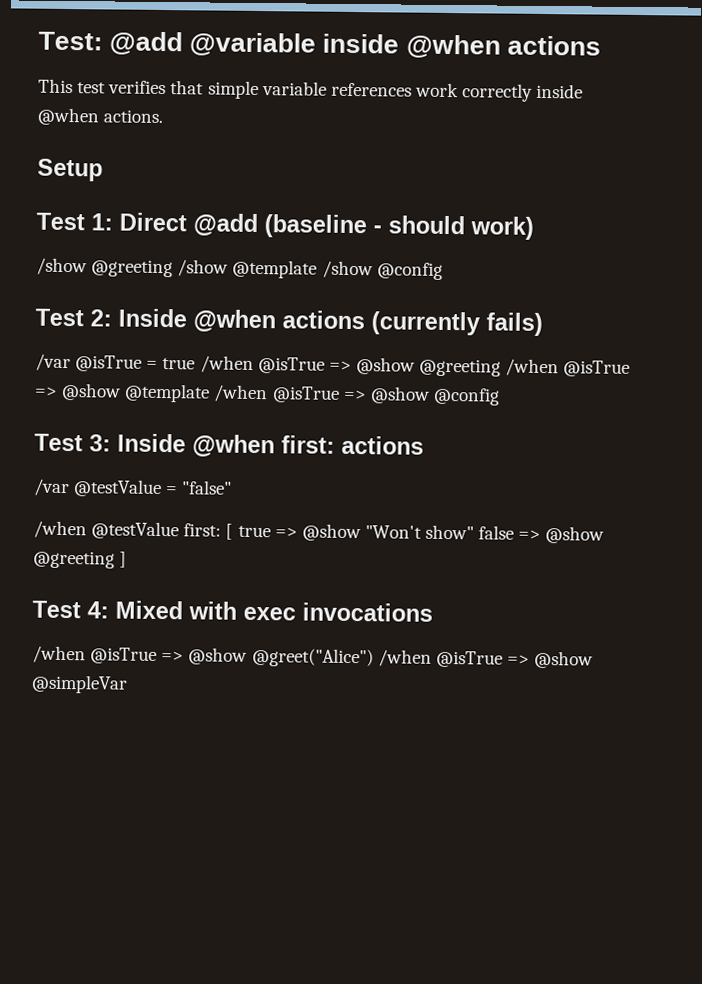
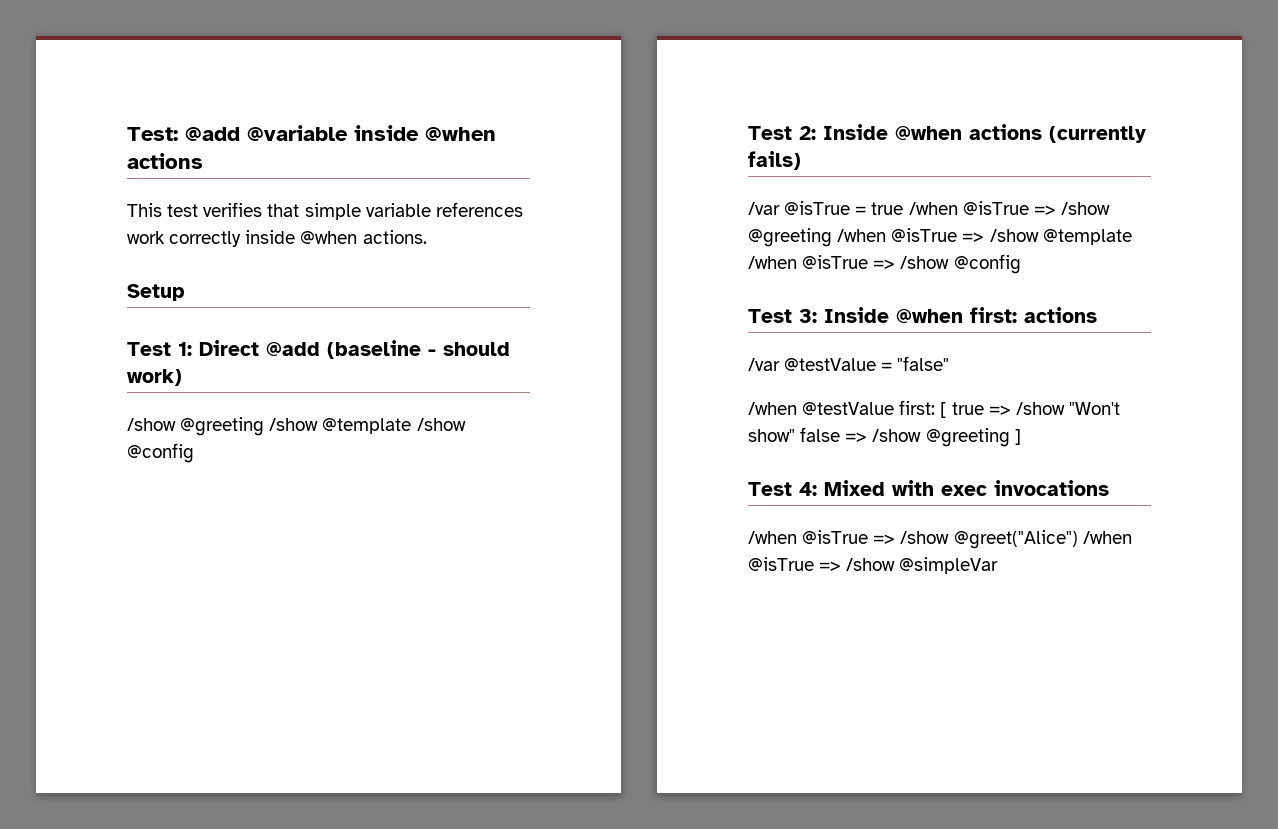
- /var @isTrue = true /when @isTrue => @show @greeting /when @isTrue => @show @template /when @isTrue => @show @config
+ /var @isTrue = true /when @isTrue => /show @greeting /when @isTrue => /show @template /when @isTrue => /show @config
- /when @testValue first: [ true => @show "Won't show" false => @show @greeting ]
+ /when @testValue first: [ true => /show "Won't show" false => /show @greeting ]
- /when @isTrue => @show @greet("Alice") /when @isTrue => @show @simpleVar
+ /when @isTrue => /show @greet("Alice") /when @isTrue => /show @simpleVar

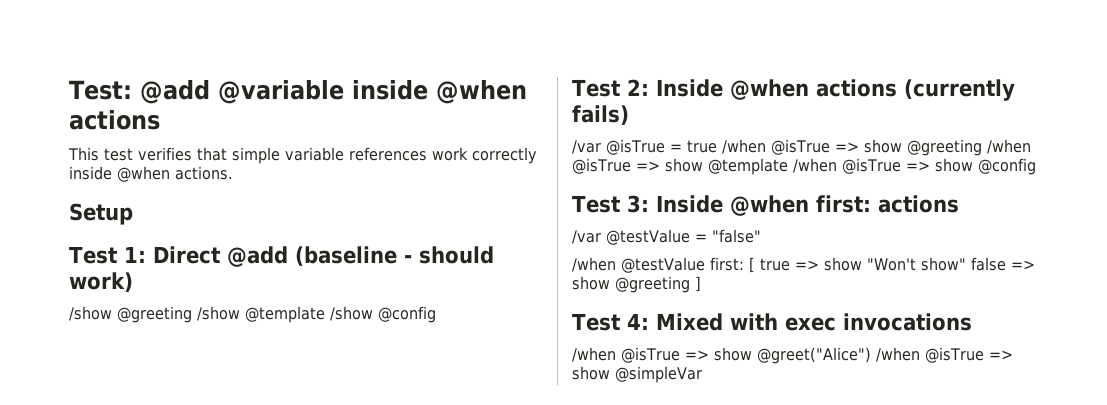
- /var @isTrue = true /when @isTrue => /show @greeting /when @isTrue => /show @template /when @isTrue => /show @config
+ /var @isTrue = true /when @isTrue => show @greeting /when @isTrue => show @template /when @isTrue => show @config
- /when @testValue first: [ true => /show "Won't show" false => /show @greeting ]
+ /when @testValue first: [ true => show "Won't show" false => show @greeting ]
- /when @isTrue => /show @greet("Alice") /when @isTrue => /show @simpleVar
+ /when @isTrue => show @greet("Alice") /when @isTrue => show @simpleVar

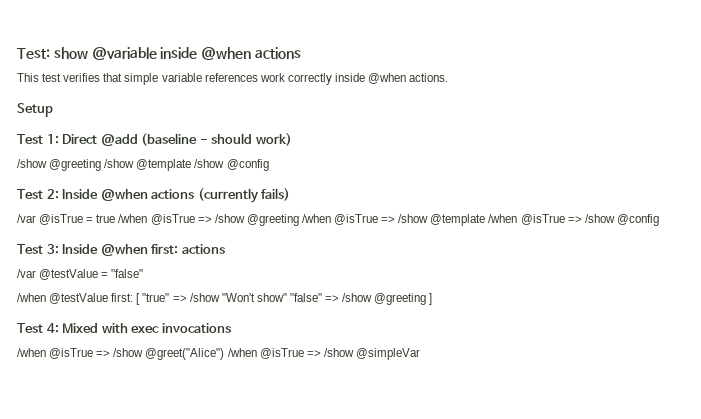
- Test: @add @variable inside @when actions
+ Test: show @variable inside @when actions
- /var @isTrue = true /when @isTrue => show @greeting /when @isTrue => show @template /when @isTrue => show @config
+ /var @isTrue = true /when @isTrue => /show @greeting /when @isTrue => /show @template /when @isTrue => /show @config
- /when @testValue first: [ true => show "Won't show" false => show @greeting ]
+ /when @testValue first: [ "true" => /show "Won't show" "false" => /show @greeting ]
- /when @isTrue => show @greet("Alice") /when @isTrue => show @simpleVar
+ /when @isTrue => /show @greet("Alice") /when @isTrue => /show @simpleVar

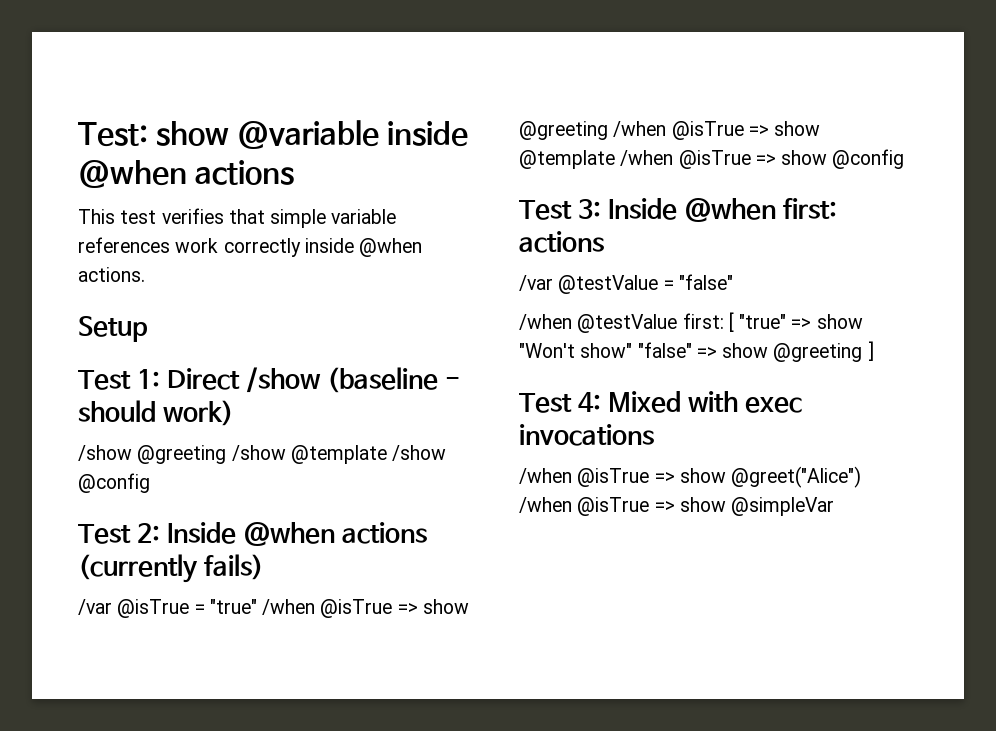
- Test 1: Direct @add (baseline - should work)
+ Test 1: Direct /show (baseline - should work)
- /var @isTrue = true /when @isTrue => /show @greeting /when @isTrue => /show @template /when @isTrue => /show @config
+ /var @isTrue = "true" /when @isTrue => show @greeting /when @isTrue => show @template /when @isTrue => show @config
- /when @testValue first: [ "true" => /show "Won't show" "false" => /show @greeting ]
+ /when @testValue first: [ "true" => show "Won't show" "false" => show @greeting ]
- /when @isTrue => /show @greet("Alice") /when @isTrue => /show @simpleVar
+ /when @isTrue => show @greet("Alice") /when @isTrue => show @simpleVar

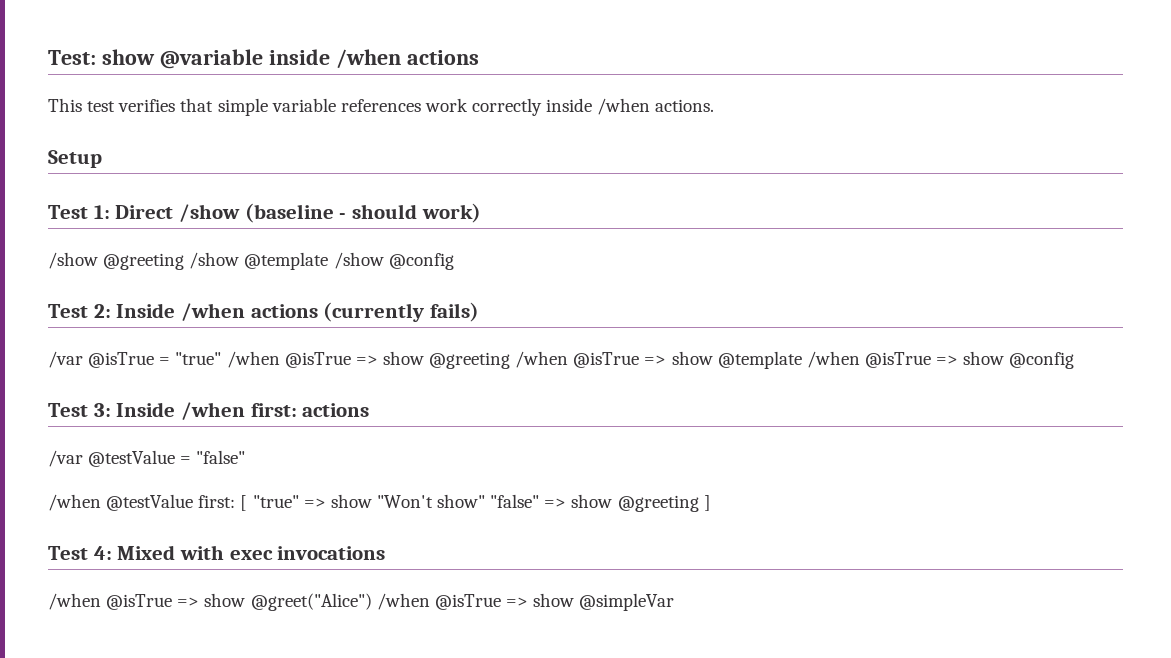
- Test: show @variable inside @when actions
+ Test: show @variable inside /when actions
- This test verifies that simple variable references work correctly inside @when actions.
+ This test verifies that simple variable references work correctly inside /when actions.
- Test 2: Inside @when actions (currently fails)
+ Test 2: Inside /when actions (currently fails)
- Test 3: Inside @when first: actions
+ Test 3: Inside /when first: actions

